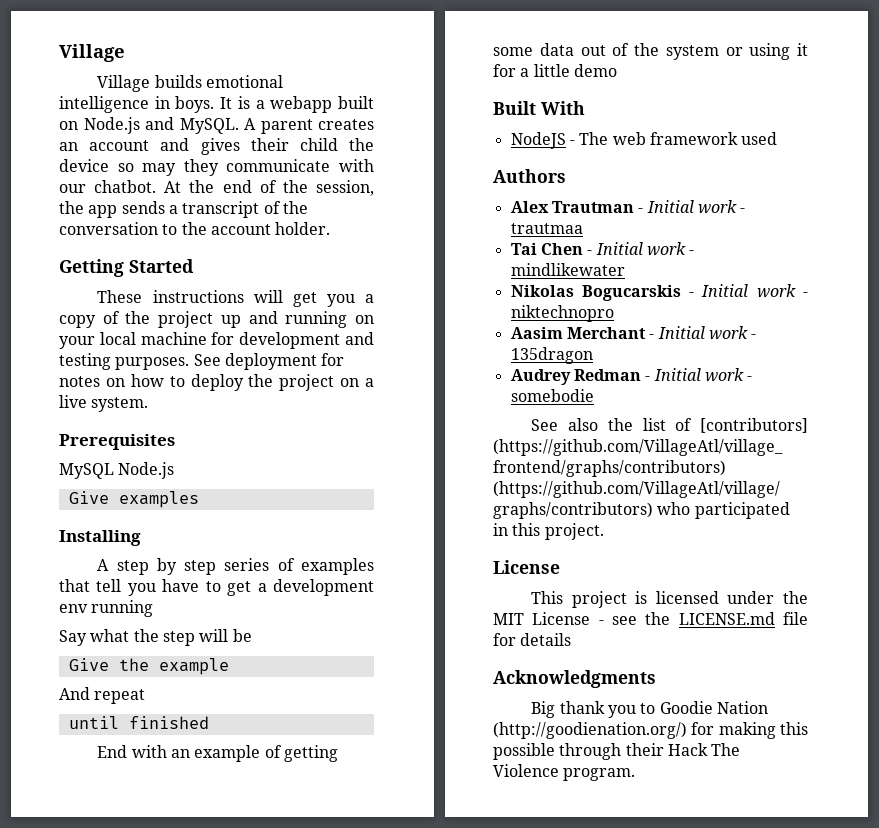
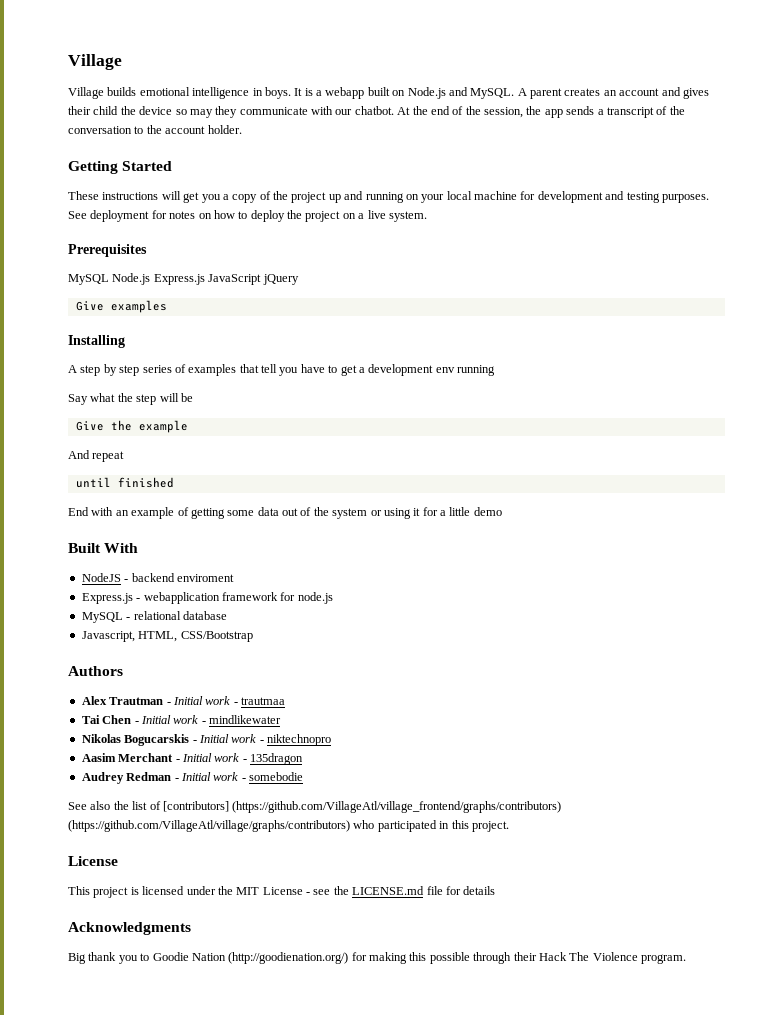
- MySQL Node.js
+ MySQL Node.js Express.js JavaScript jQuery
- NodeJS - The web framework used
+ NodeJS - backend enviroment
+ Express.js - webapplication framework for node.js
+ MySQL - relational database
+ Javascript, HTML, CSS/Bootstrap

